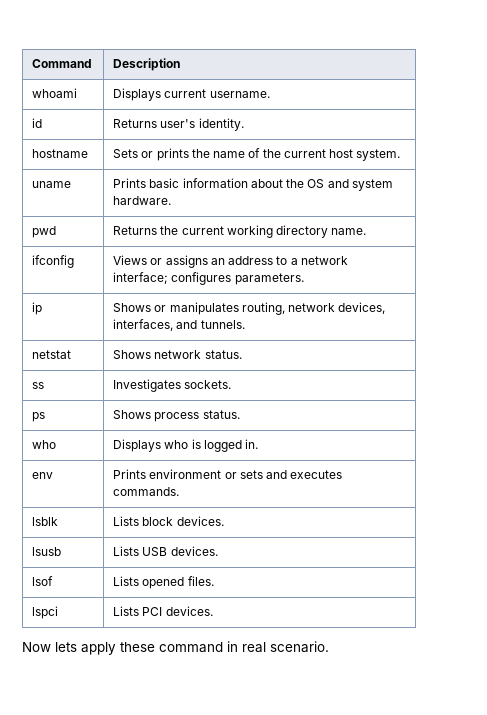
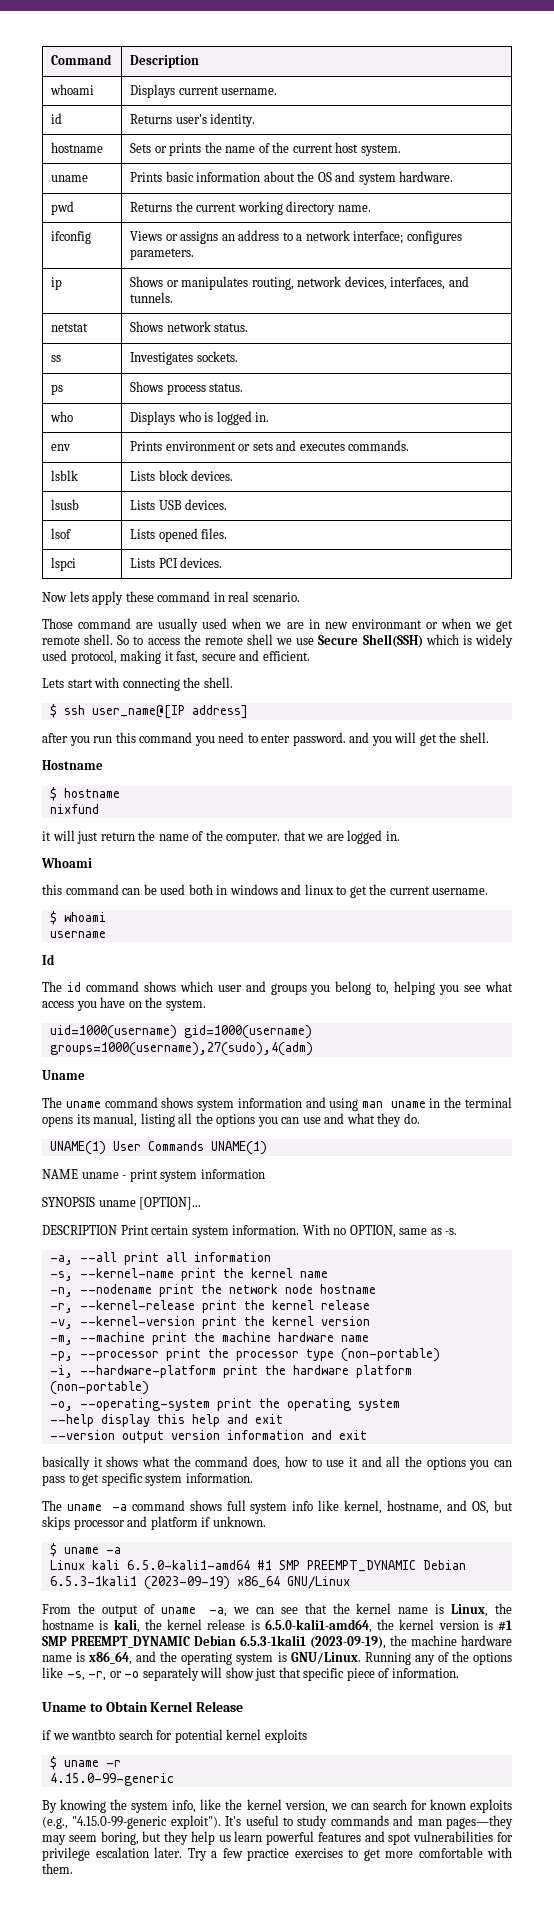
+ Those command are usually used when we are in new environmant or when we get remote shell. So to access the remote shell we use Secure Shell(SSH) which is widely used protocol, making it fast, secure and efficient.
+ Lets start with connecting the shell.
+ $ ssh user_name@[IP address]
+ after you run this command you need to enter password. and you will get the shell.
+ Hostname
+ $ hostname
+ nixfund
+ it will just return the name of the computer. that we are logged in.
+ Whoami
+ this command can be used both in windows and linux to get the current username.
+ $ whoami
+ username
+ Id
+ The id command shows which user and groups you belong to, helping you see what access you have on the system.
+ uid=1000(username) gid=1000(username) groups=1000(username),27(sudo),4(adm)
+ Uname
+ The uname command shows system information and using man uname in the terminal opens its manual, listing all the options you can use and what they do.
+ UNAME(1) User Commands UNAME(1)
+ NAME uname - print system information
+ SYNOPSIS uname [OPTION]...
+ DESCRIPTION Print certain system information. With no OPTION, same as -s.
+ -a, --all print all information
+ -s, --kernel-name print the kernel name
+ -n, --nodename print the network node hostname
+ -r, --kernel-release print the kernel release
+ -v, --kernel-version print the kernel version
+ -m, --machine print the machine hardware name
+ -p, --processor print the processor type (non-portable)
+ -i, --hardware-platform print the hardware platform (non-portable)
+ -o, --operating-system print the operating system
+ --help display this help and exit
+ --version output version information and exit
+ basically it shows what the command does, how to use it and all the options you can pass to get specific system information.
+ The uname -a command shows full system info like kernel, hostname, and OS, but skips processor and platform if unknown.
+ $ uname -a
+ Linux kali 6.5.0-kali1-amd64 #1 SMP PREEMPT_DYNAMIC Debian 6.5.3-1kali1 (2023-09-19) x86_64 GNU/Linux
+ From the output of uname -a, we can see that the kernel name is Linux, the hostname is kali, the kernel release is 6.5.0-kali1-amd64, the kernel version is #1 SMP PREEMPT_DYNAMIC Debian 6.5.3-1kali1 (2023-09-19), the machine hardware name is x86_64, and the operating system is GNU/Linux. Running any of the options like -s, -r, or -o separately will show just that specific piece of information.
+ Uname to Obtain Kernel Release
+ if we wantbto search for potential kernel exploits
+ $ uname -r
+ 4.15.0-99-generic
+ By knowing the system info, like the kernel version, we can search for known exploits (e.g., "4.15.0-99-generic exploit"). It's useful to study commands and man pages—they may seem boring, but they help us learn powerful features and spot vulnerabilities for privilege escalation later. Try a few practice exercises to get more comfortable with them.

